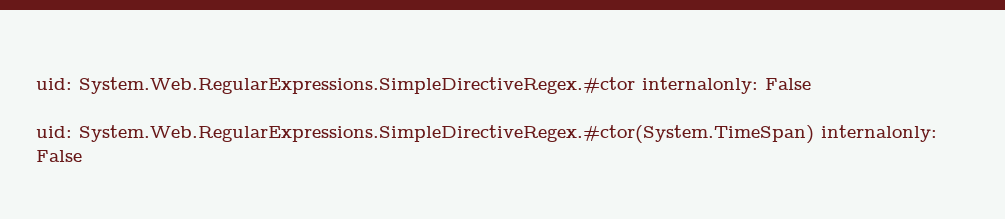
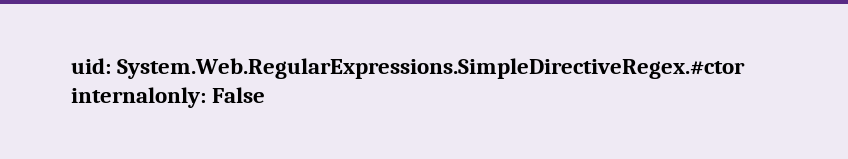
- uid: System.Web.RegularExpressions.SimpleDirectiveRegex.#ctor(System.TimeSpan) internalonly: False

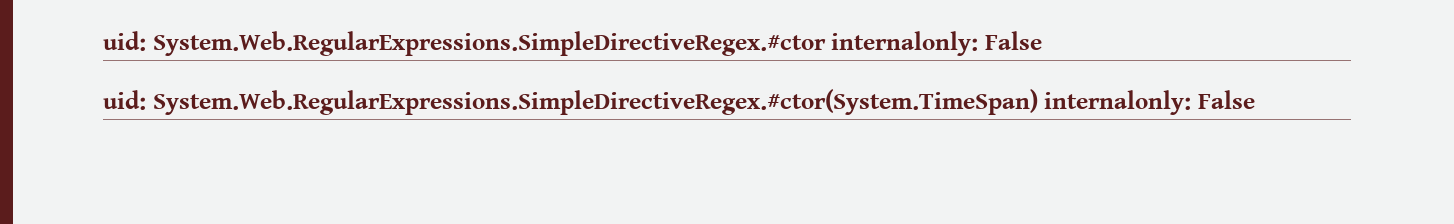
+ uid: System.Web.RegularExpressions.SimpleDirectiveRegex.#ctor(System.TimeSpan) internalonly: False

